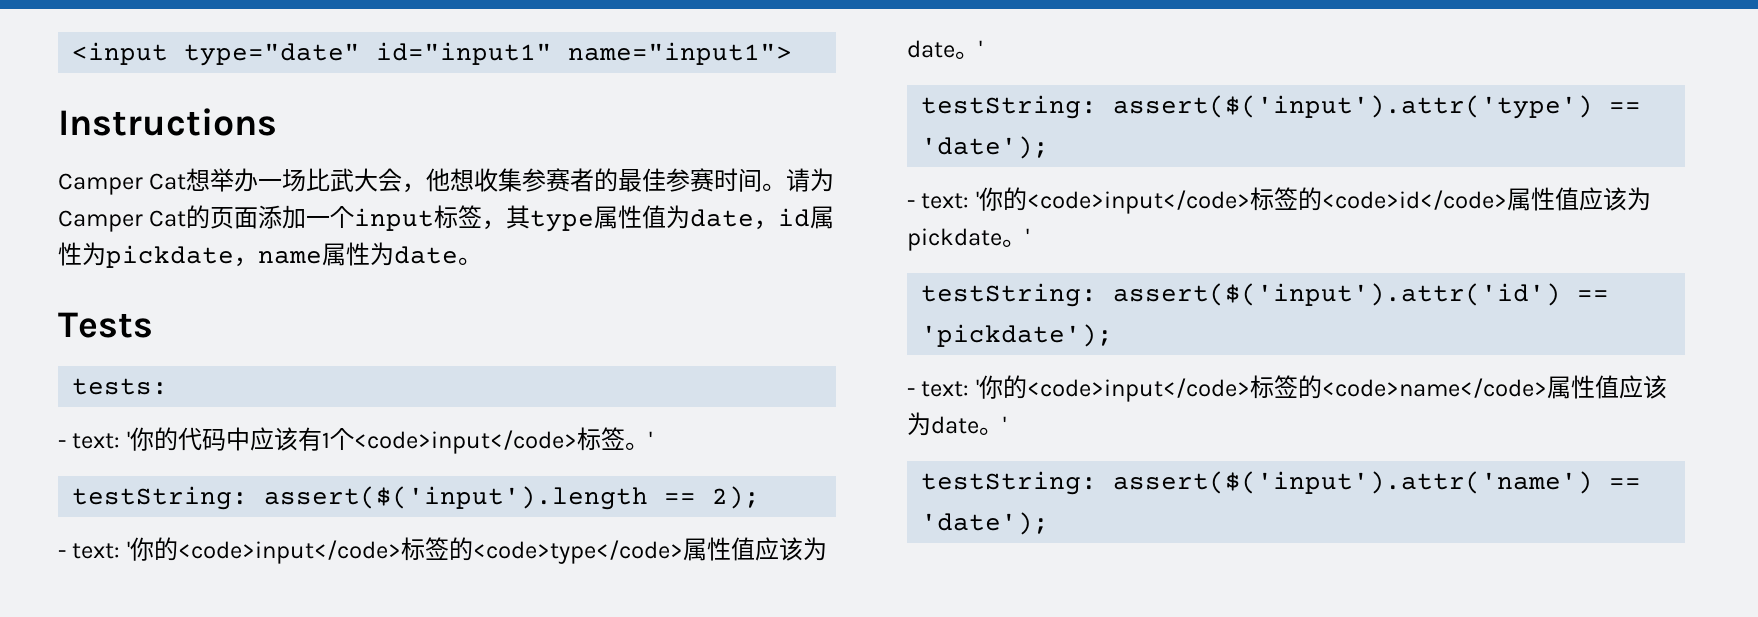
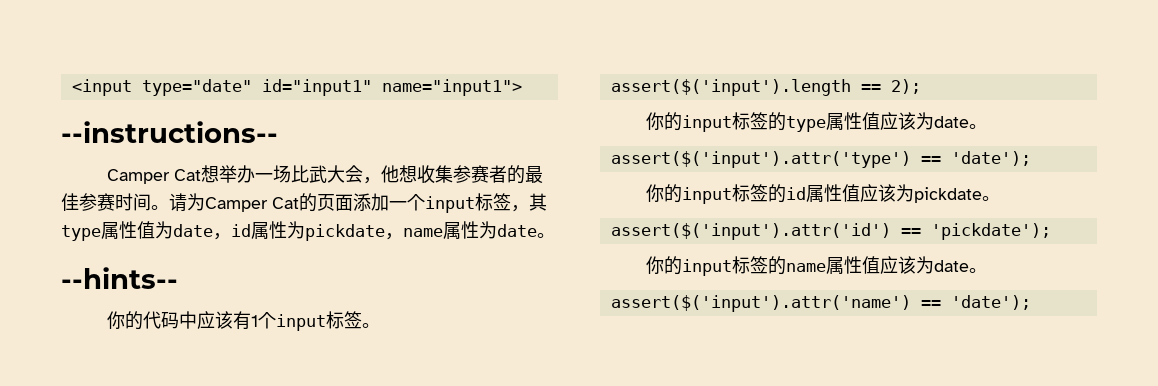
- Instructions
+ --instructions--
- Tests
- tests:
- - text: '你的代码中应该有1个<code>input</code>标签。'
- testString: assert($('input').length == 2);
+ --hints--
+ 你的代码中应该有1个input标签。
+ assert($('input').length == 2);
- - text: '你的<code>input</code>标签的<code>type</code>属性值应该为date。'
- testString: assert($('input').attr('type') == 'date');
+ 你的input标签的type属性值应该为date。
+ assert($('input').attr('type') == 'date');
- - text: '你的<code>input</code>标签的<code>id</code>属性值应该为pickdate。'
- testString: assert($('input').attr('id') == 'pickdate');
+ 你的input标签的id属性值应该为pickdate。
+ assert($('input').attr('id') == 'pickdate');
- - text: '你的<code>input</code>标签的<code>name</code>属性值应该为date。'
- testString: assert($('input').attr('name') == 'date');
+ 你的input标签的name属性值应该为date。
+ assert($('input').attr('name') == 'date');

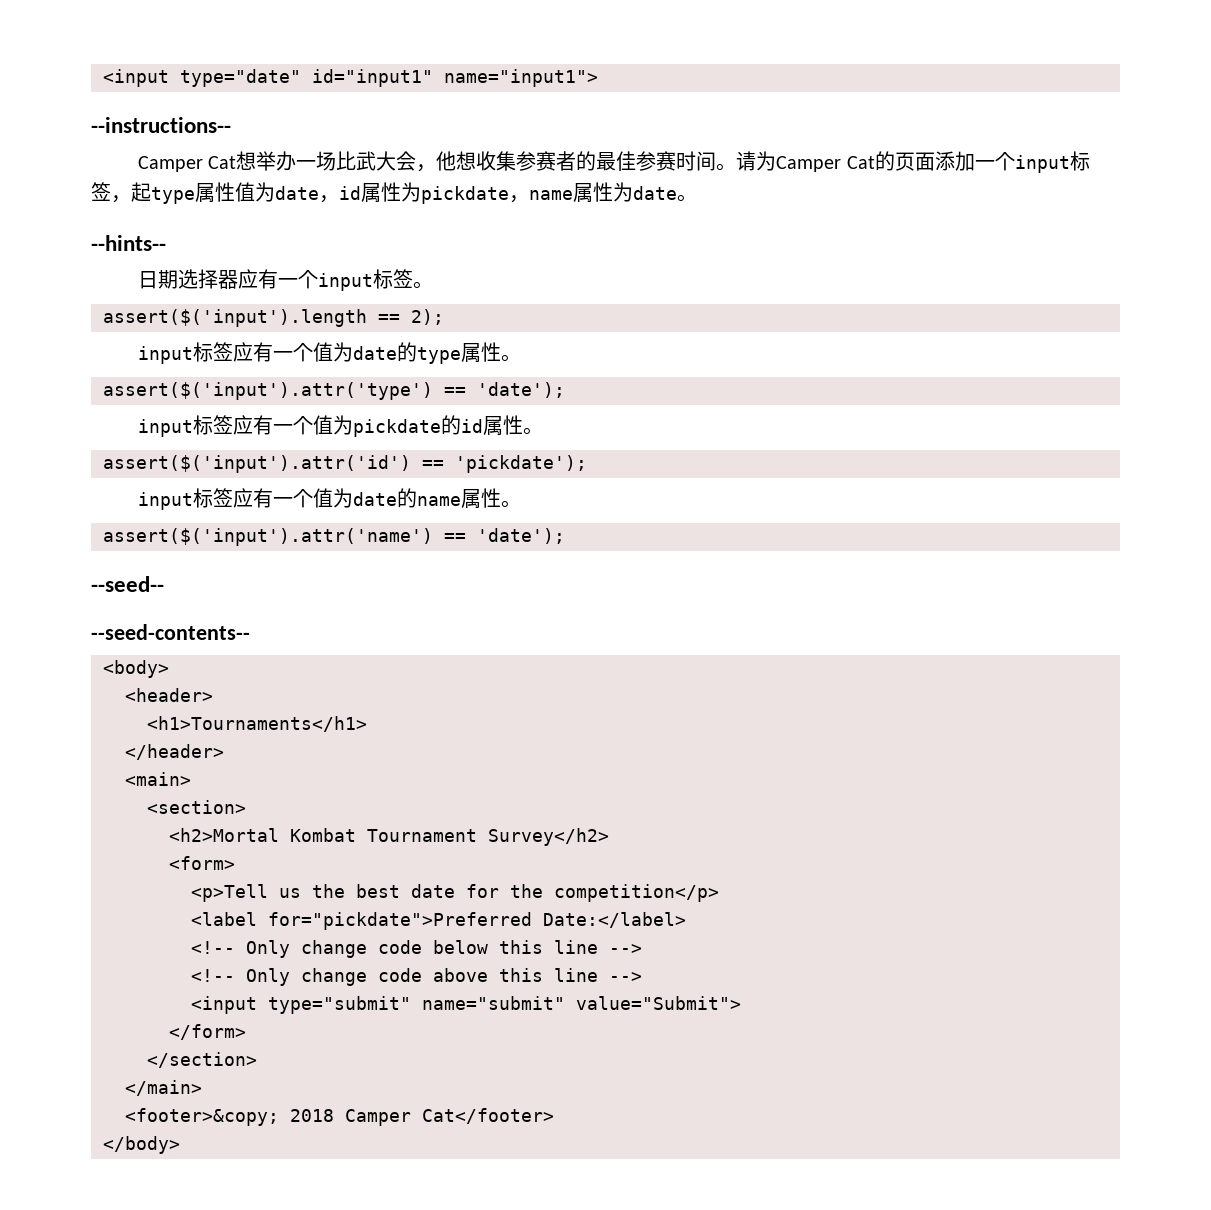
- 请为Camper Cat的页面添加一个input标签，其type属性值为date，id属性为pickdate，name属性为date。
+ 请为Camper Cat的页面添加一个input标签，起type属性值为date，id属性为pickdate，name属性为date。
- 你的代码中应该有1个input标签。
+ 日期选择器应有一个input标签。
- 你的input标签的type属性值应该为date。
+ input标签应有一个值为date的type属性。
- 你的input标签的id属性值应该为pickdate。
+ input标签应有一个值为pickdate的id属性。
- 你的input标签的name属性值应该为date。
+ input标签应有一个值为date的name属性。
  assert($('input').attr('name') == 'date');
+ --seed--
+ --seed-contents--
+ <body>
+ <header>
+ <h1>Tournaments</h1>
+ </header>
+ <main>
+ <section>
+ <h2>Mortal Kombat Tournament Survey</h2>
+ <form>
+ <p>Tell us the best date for the competition</p>
+ <label for="pickdate">Preferred Date:</label>
+ <!-- Only change code below this line -->
+ <!-- Only change code above this line -->
+ <input type="submit" name="submit" value="Submit">
+ </form>
+ </section>
+ </main>
+ <footer>&copy; 2018 Camper Cat</footer>
+ </body>

